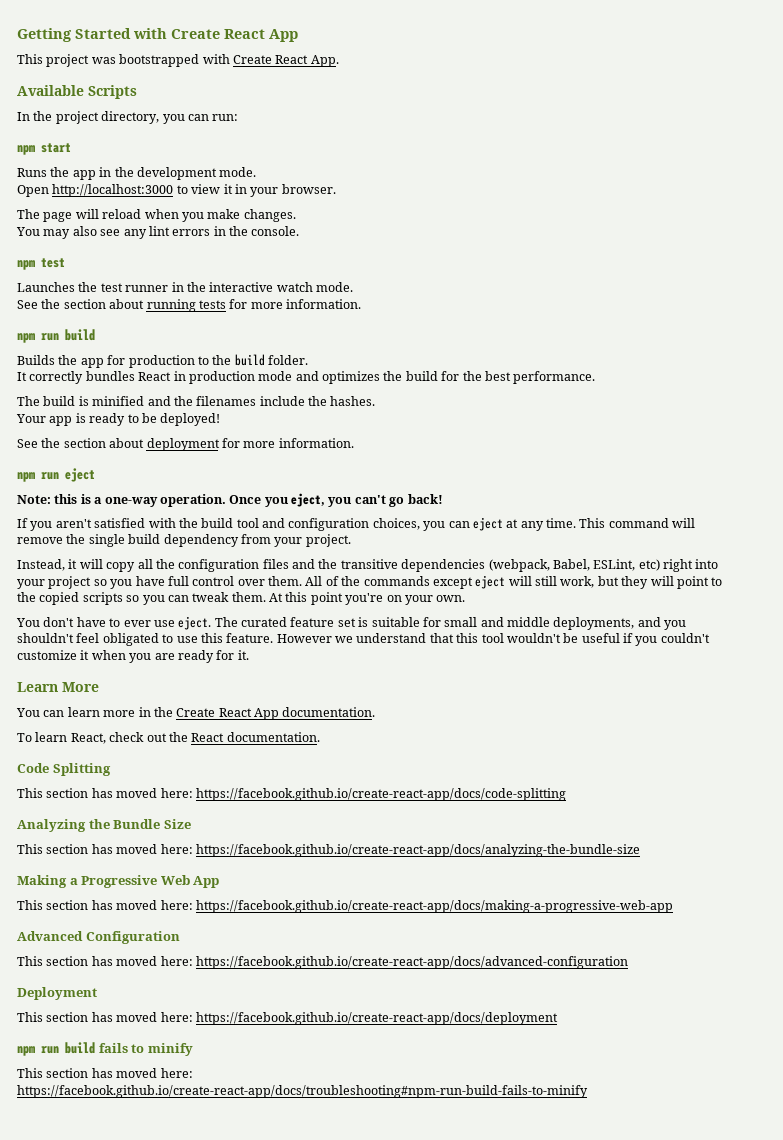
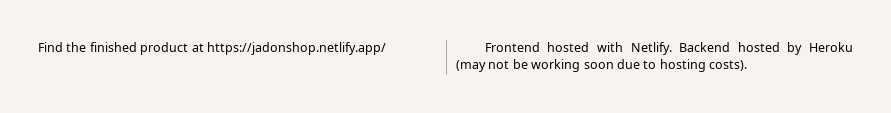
- Getting Started with Create React App
- This project was bootstrapped with Create React App.
- Available Scripts
- In the project directory, you can run:
- npm start
- Runs the app in the development mode.
- Open http://localhost:3000 to view it in your browser.
- The page will reload when you make changes.
- You may also see any lint errors in the console.
- npm test
- Launches the test runner in the interactive watch mode.
- See the section about running tests for more information.
- npm run build
- Builds the app for production to the build folder.
- It correctly bundles React in production mode and optimizes the build for the best performance.
- The build is minified and the filenames include the hashes.
- Your app is ready to be deployed!
- See the section about deployment for more information.
- npm run eject
- Note: this is a one-way operation. Once you eject, you can't go back!
- If you aren't satisfied with the build tool and configuration choices, you can eject at any time. This command will remove the single build dependency from your project.
- Instead, it will copy all the configuration files and the transitive dependencies (webpack, Babel, ESLint, etc) right into your project so you have full control over them. All of the commands except eject will still work, but they will point to the copied scripts so you can tweak them. At this point you're on your own.
- You don't have to ever use eject. The curated feature set is suitable for small and middle deployments, and you shouldn't feel obligated to use this feature. However we understand that this tool wouldn't be useful if you couldn't customize it when you are ready for it.
- Learn More
- You can learn more in the Create React App documentation.
- To learn React, check out the React documentation.
- Code Splitting
- This section has moved here: https://facebook.github.io/create-react-app/docs/code-splitting
- Analyzing the Bundle Size
- This section has moved here: https://facebook.github.io/create-react-app/docs/analyzing-the-bundle-size
- Making a Progressive Web App
- This section has moved here: https://facebook.github.io/create-react-app/docs/making-a-progressive-web-app
- Advanced Configuration
- This section has moved here: https://facebook.github.io/create-react-app/docs/advanced-configuration
- Deployment
- This section has moved here: https://facebook.github.io/create-react-app/docs/deployment
- npm run build fails to minify
- This section has moved here: https://facebook.github.io/create-react-app/docs/troubleshooting#npm-run-build-fails-to-minify
+ Find the finished product at https://jadonshop.netlify.app/
+ Frontend hosted with Netlify. Backend hosted by Heroku (may not be working soon due to hosting costs).

